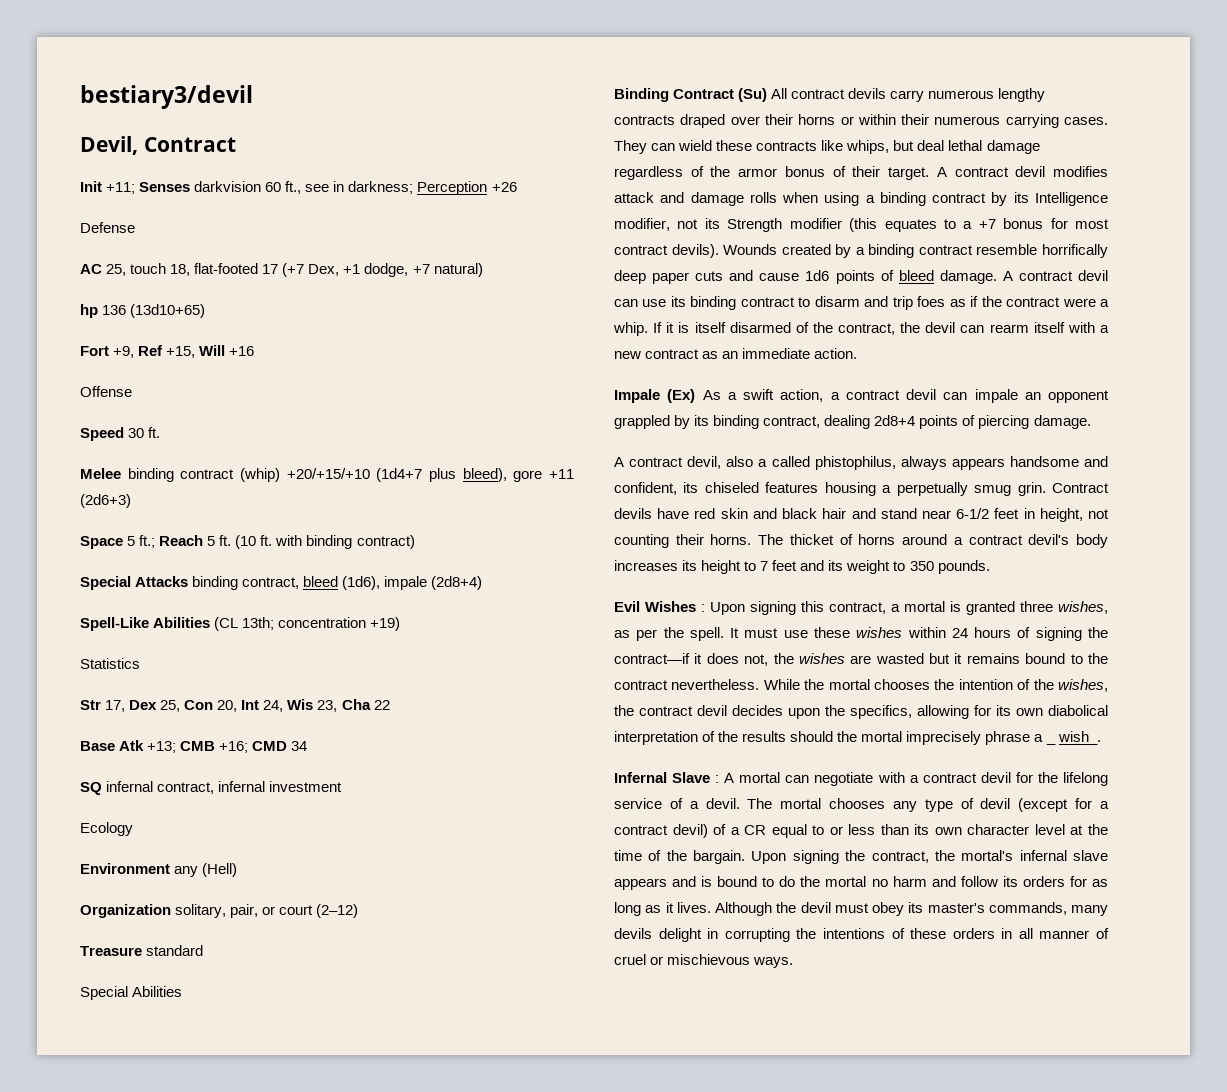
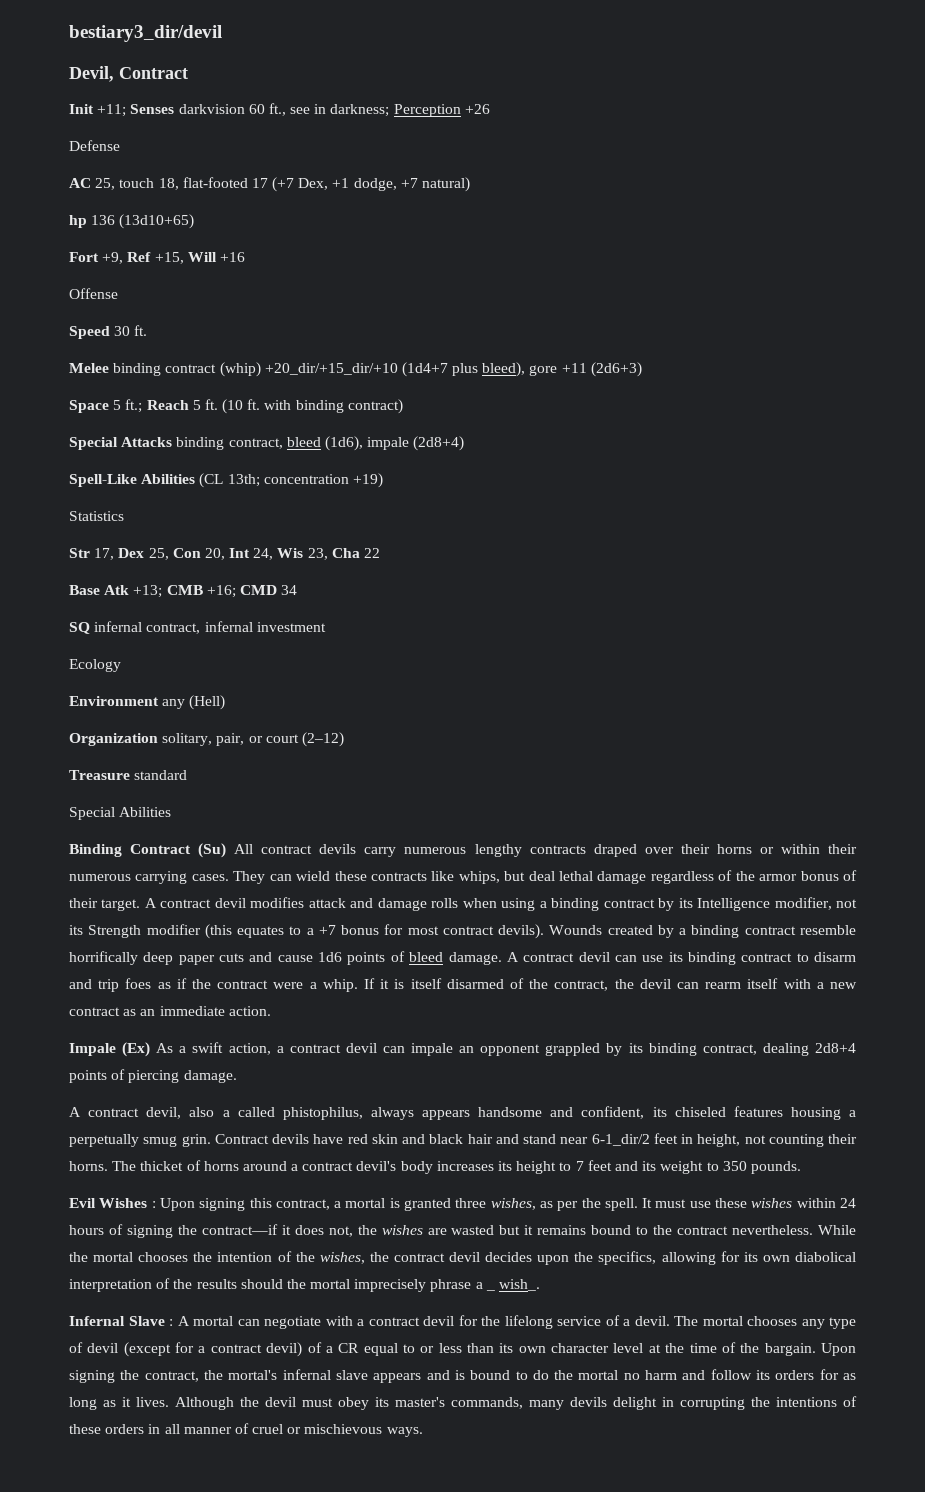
- bestiary3/devil
+ bestiary3_dir/devil
- Melee binding contract (whip) +20/+15/+10 (1d4+7 plus bleed), gore +11 (2d6+3)
+ Melee binding contract (whip) +20_dir/+15_dir/+10 (1d4+7 plus bleed), gore +11 (2d6+3)
- Contract devils have red skin and black hair and stand near 6-1/2 feet in height, not counting their horns.
+ Contract devils have red skin and black hair and stand near 6-1_dir/2 feet in height, not counting their horns.

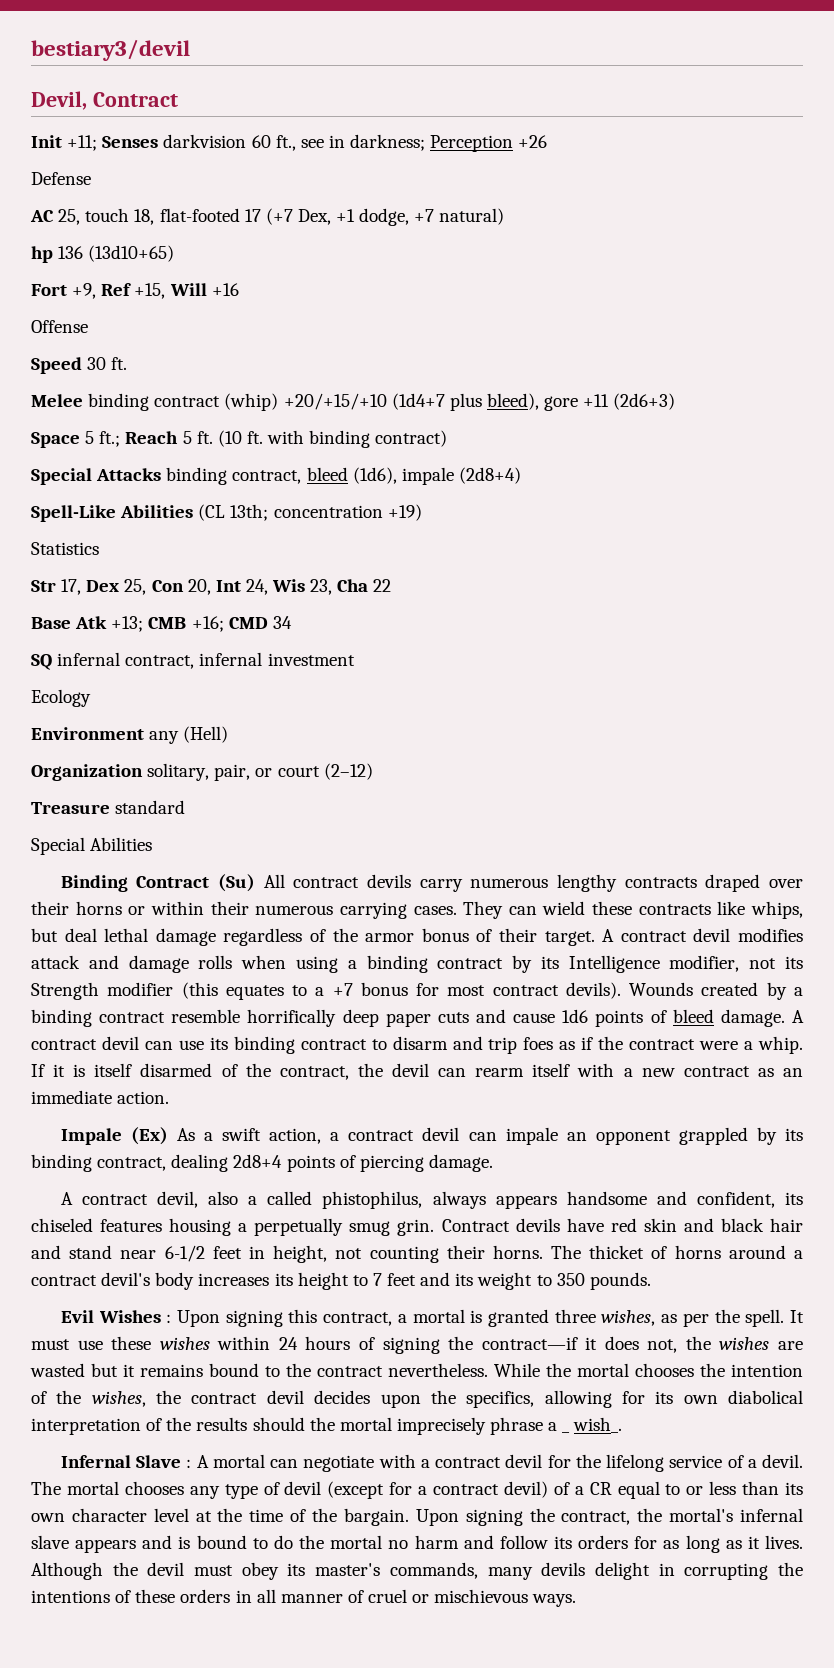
- bestiary3_dir/devil
+ bestiary3/devil
- Melee binding contract (whip) +20_dir/+15_dir/+10 (1d4+7 plus bleed), gore +11 (2d6+3)
+ Melee binding contract (whip) +20/+15/+10 (1d4+7 plus bleed), gore +11 (2d6+3)
- Contract devils have red skin and black hair and stand near 6-1_dir/2 feet in height, not counting their horns.
+ Contract devils have red skin and black hair and stand near 6-1/2 feet in height, not counting their horns.

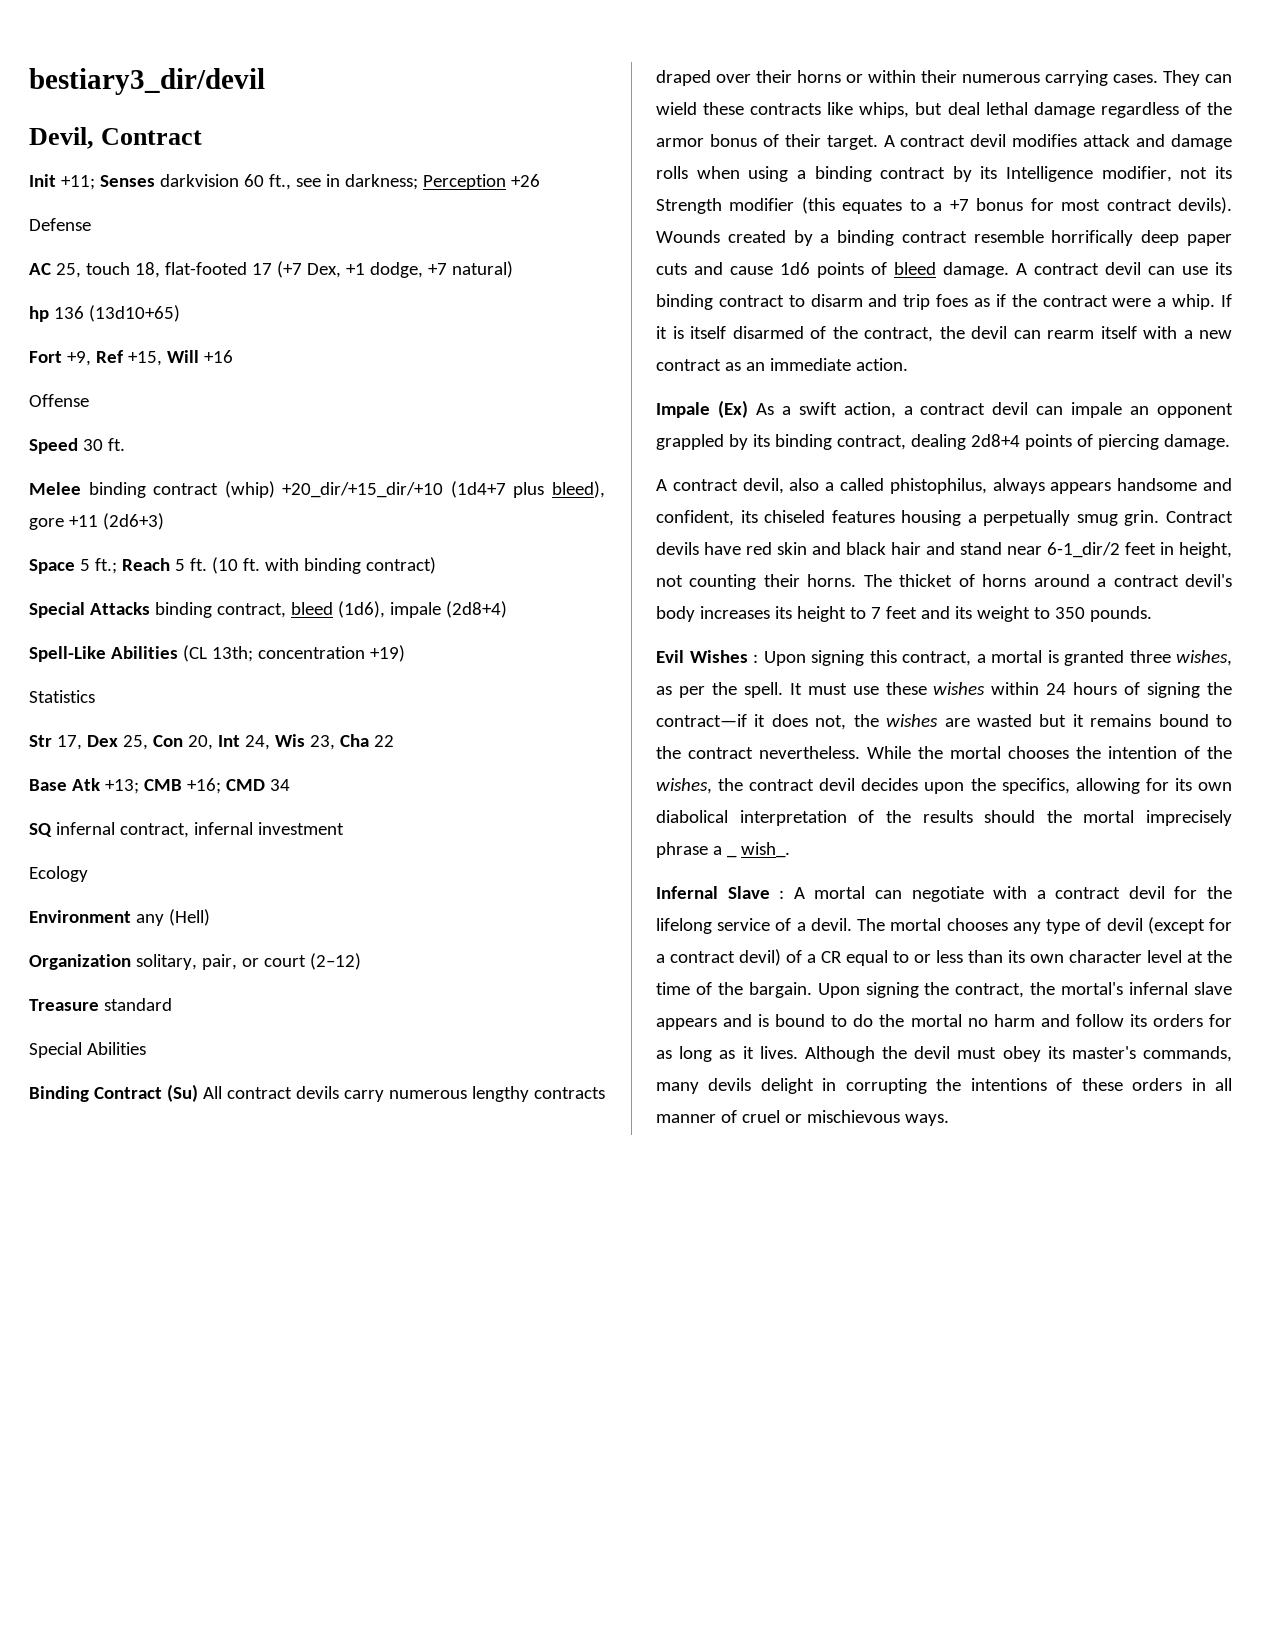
- bestiary3/devil
+ bestiary3_dir/devil
- Melee binding contract (whip) +20/+15/+10 (1d4+7 plus bleed), gore +11 (2d6+3)
+ Melee binding contract (whip) +20_dir/+15_dir/+10 (1d4+7 plus bleed), gore +11 (2d6+3)
- Contract devils have red skin and black hair and stand near 6-1/2 feet in height, not counting their horns.
+ Contract devils have red skin and black hair and stand near 6-1_dir/2 feet in height, not counting their horns.

